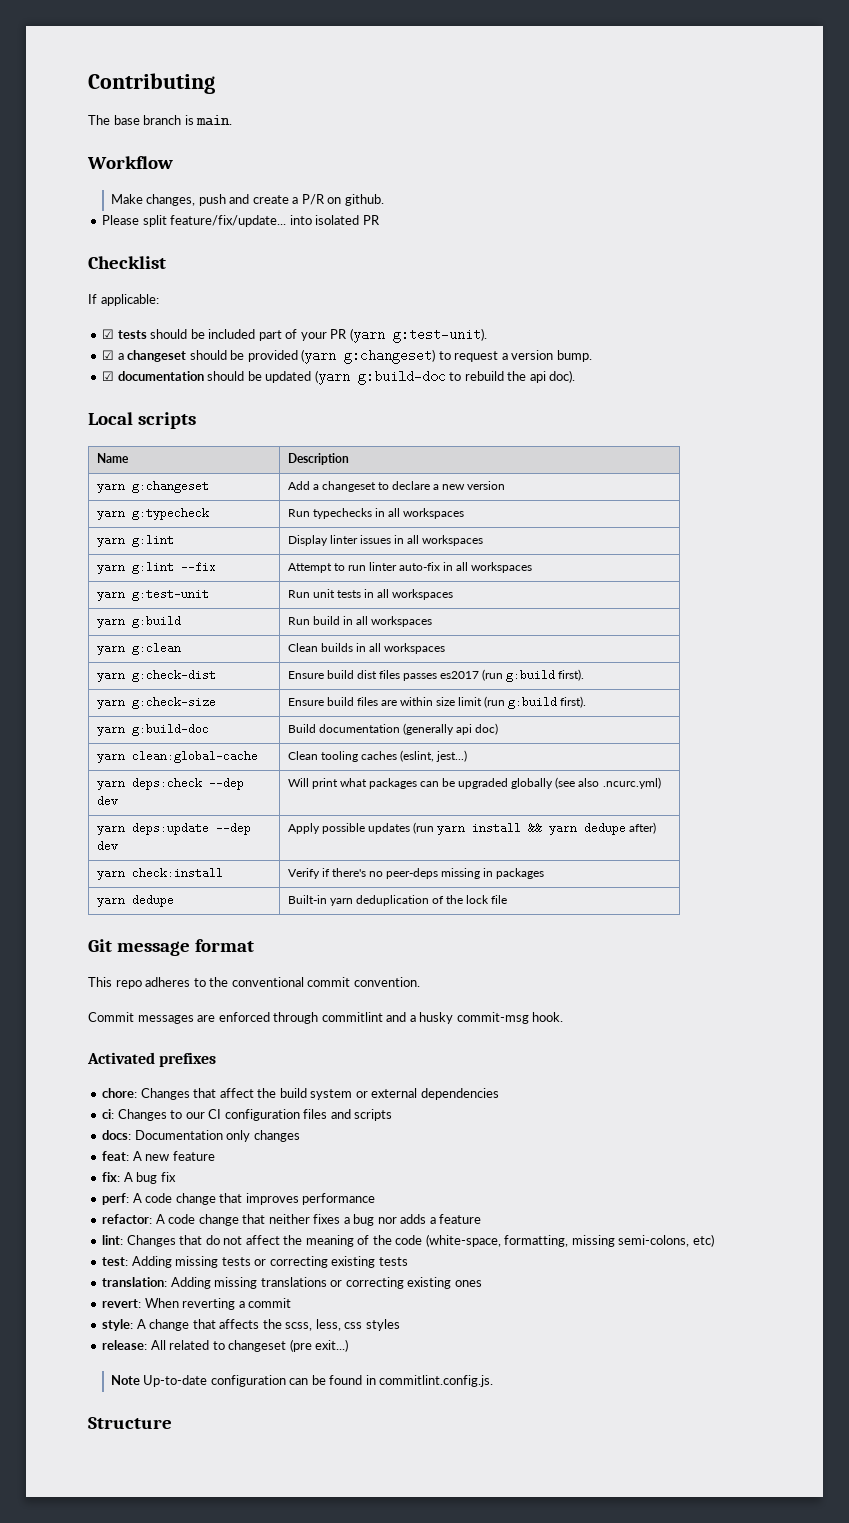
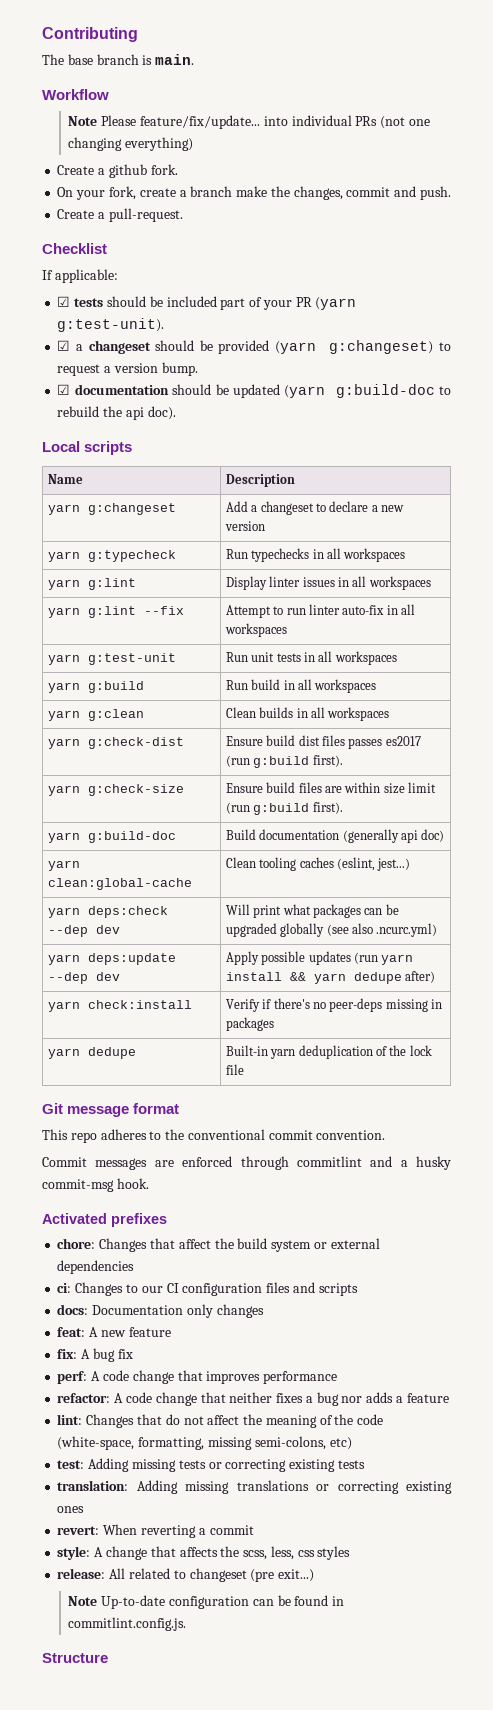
- Make changes, push and create a P/R on github.
- Please split feature/fix/update... into isolated PR
+ Note Please feature/fix/update... into individual PRs (not one changing everything)
+ Create a github fork.
+ On your fork, create a branch make the changes, commit and push.
+ Create a pull-request.

